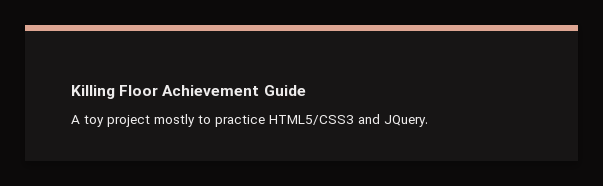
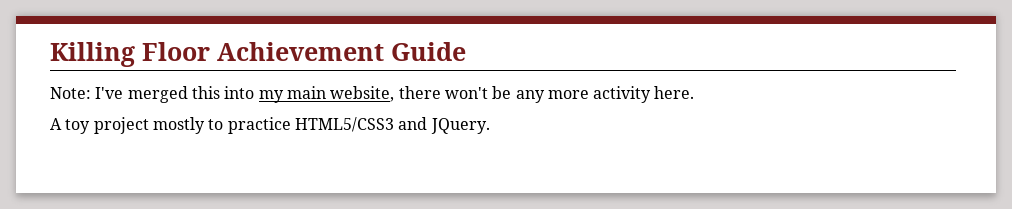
+ Note: I've merged this into my main website, there won't be any more activity here.

